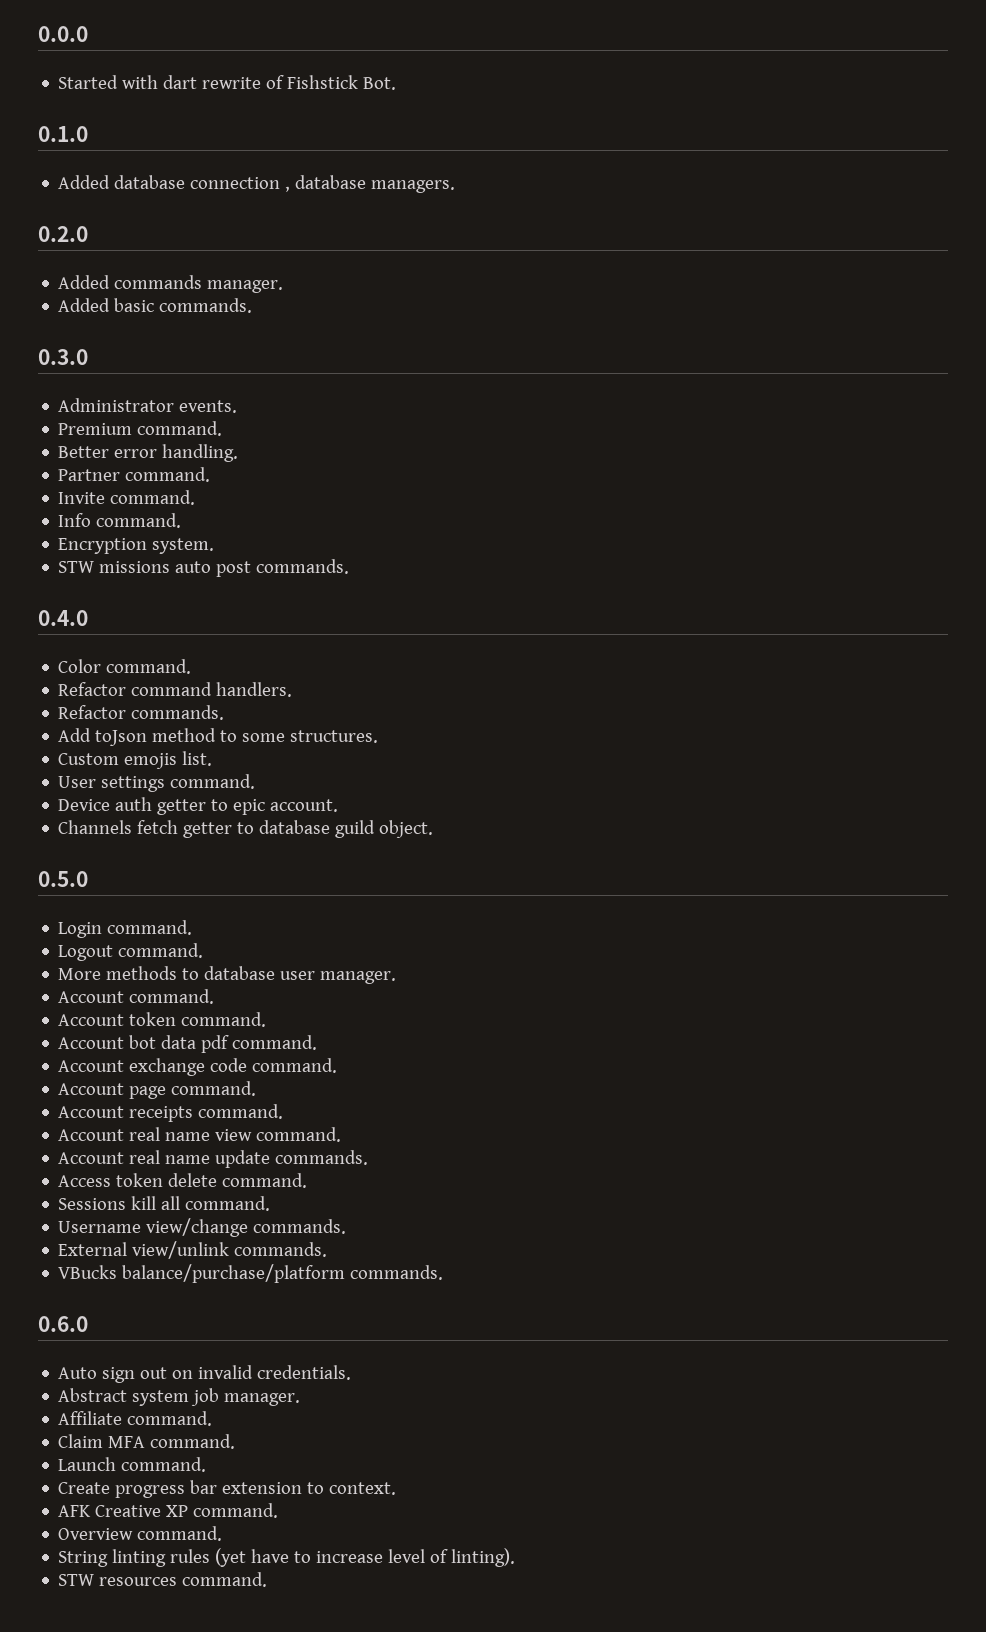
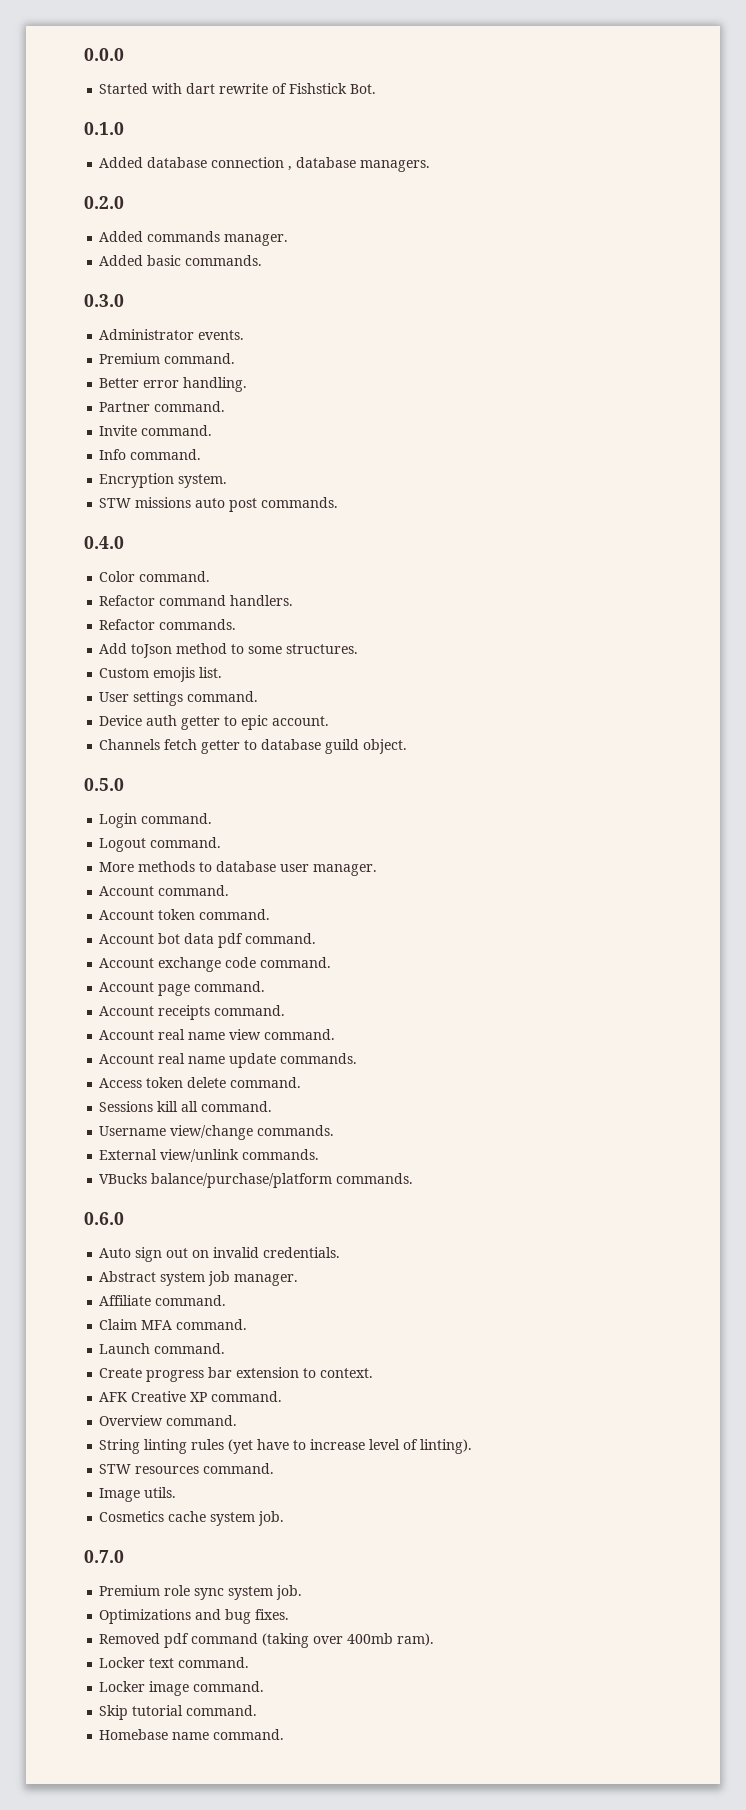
+ Image utils.
+ Cosmetics cache system job.
+ 0.7.0
+ Premium role sync system job.
+ Optimizations and bug fixes.
+ Removed pdf command (taking over 400mb ram).
+ Locker text command.
+ Locker image command.
+ Skip tutorial command.
+ Homebase name command.

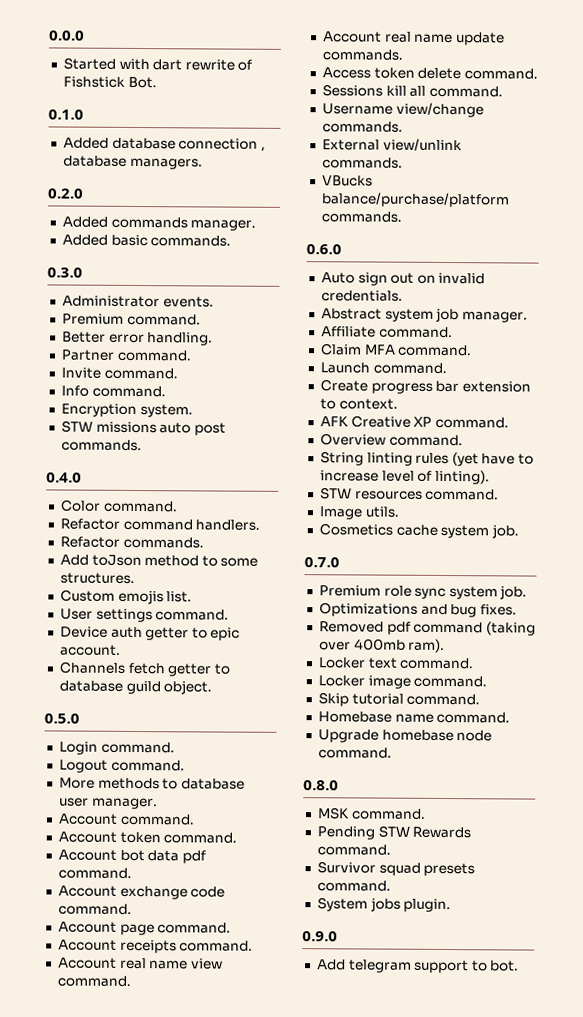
+ Upgrade homebase node command.
+ 0.8.0
+ MSK command.
+ Pending STW Rewards command.
+ Survivor squad presets command.
+ System jobs plugin.
+ 0.9.0
+ Add telegram support to bot.

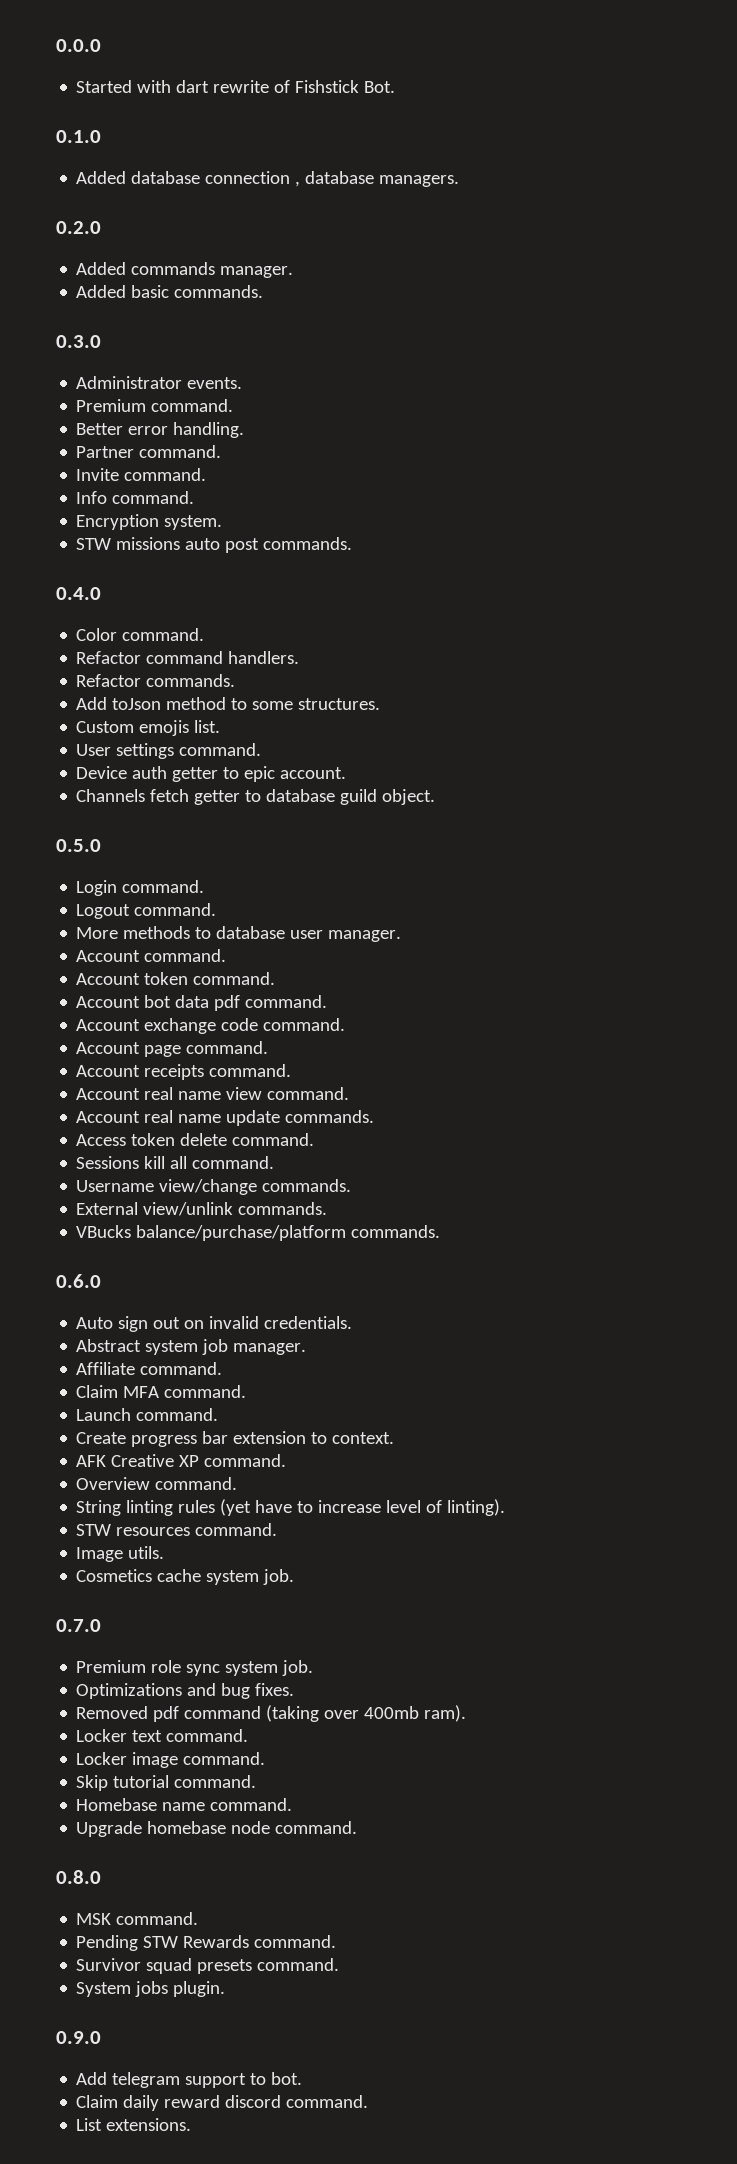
+ Claim daily reward discord command.
+ List extensions.

